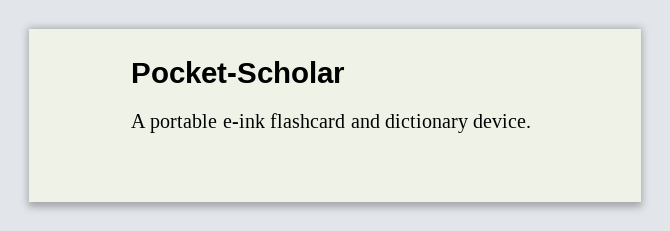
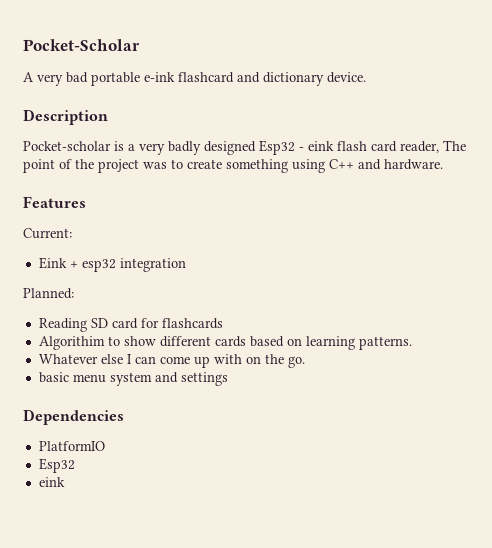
- A portable e-ink flashcard and dictionary device.
+ A very bad portable e-ink flashcard and dictionary device.
+ Description
+ Pocket-scholar is a very badly designed Esp32 - eink flash card reader, The point of the project was to create something using C++ and hardware.
+ Features
+ Current:
+ Eink + esp32 integration
+ Planned:
+ Reading SD card for flashcards
+ Algorithim to show different cards based on learning patterns.
+ Whatever else I can come up with on the go.
+ basic menu system and settings
+ Dependencies
+ PlatformIO
+ Esp32
+ eink

